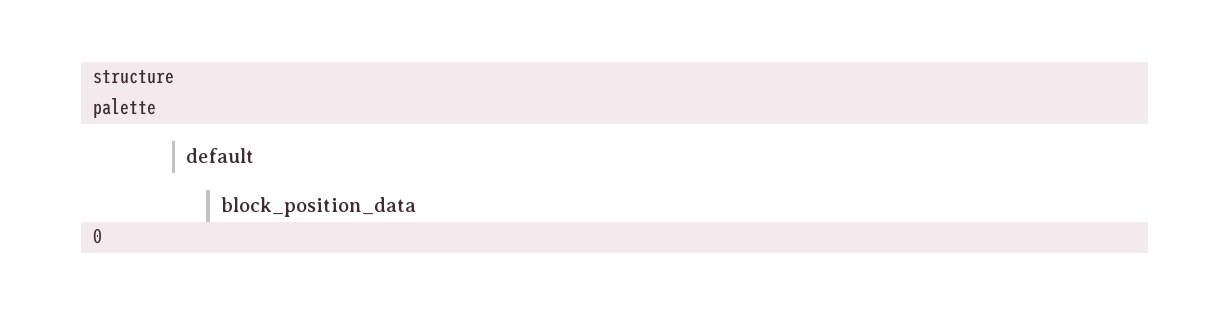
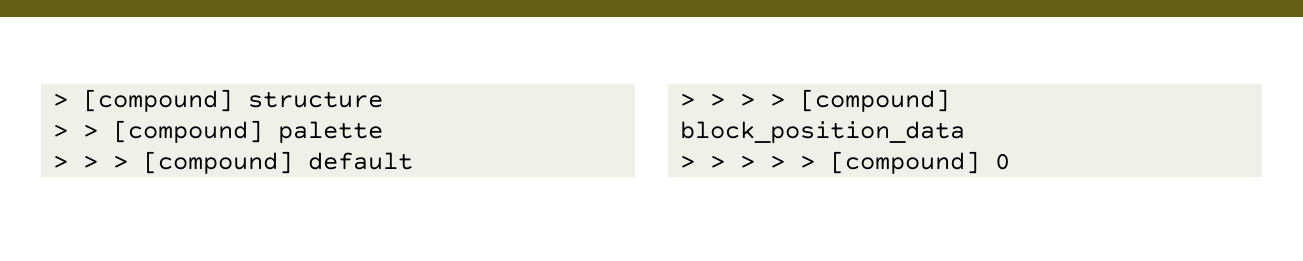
- structure
+ > [compound] structure
- palette
- default
- block_position_data
- 0
+ > > [compound] palette
+ > > > [compound] default
+ > > > > [compound] block_position_data
+ > > > > > [compound] 0

